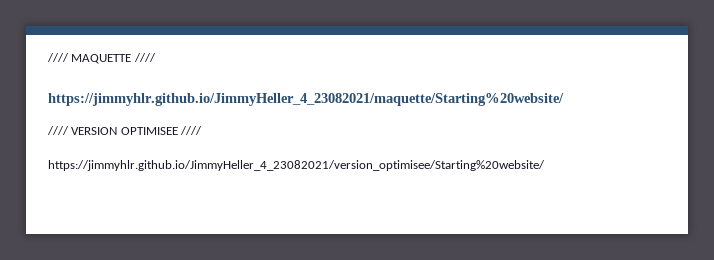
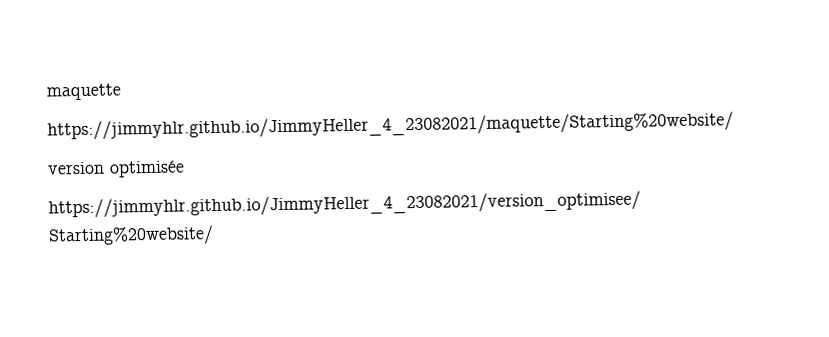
- //// MAQUETTE ////
+ maquette
  https://jimmyhlr.github.io/JimmyHeller_4_23082021/maquette/Starting%20website/
- //// VERSION OPTIMISEE ////
+ version optimisée

